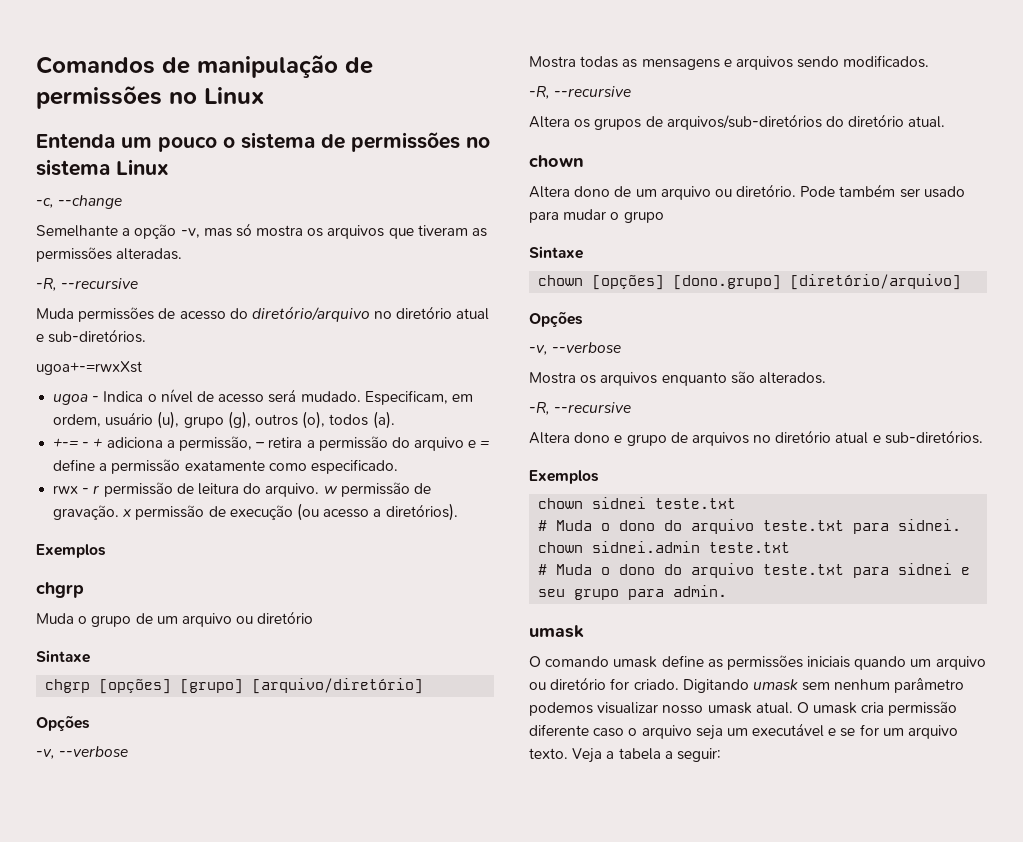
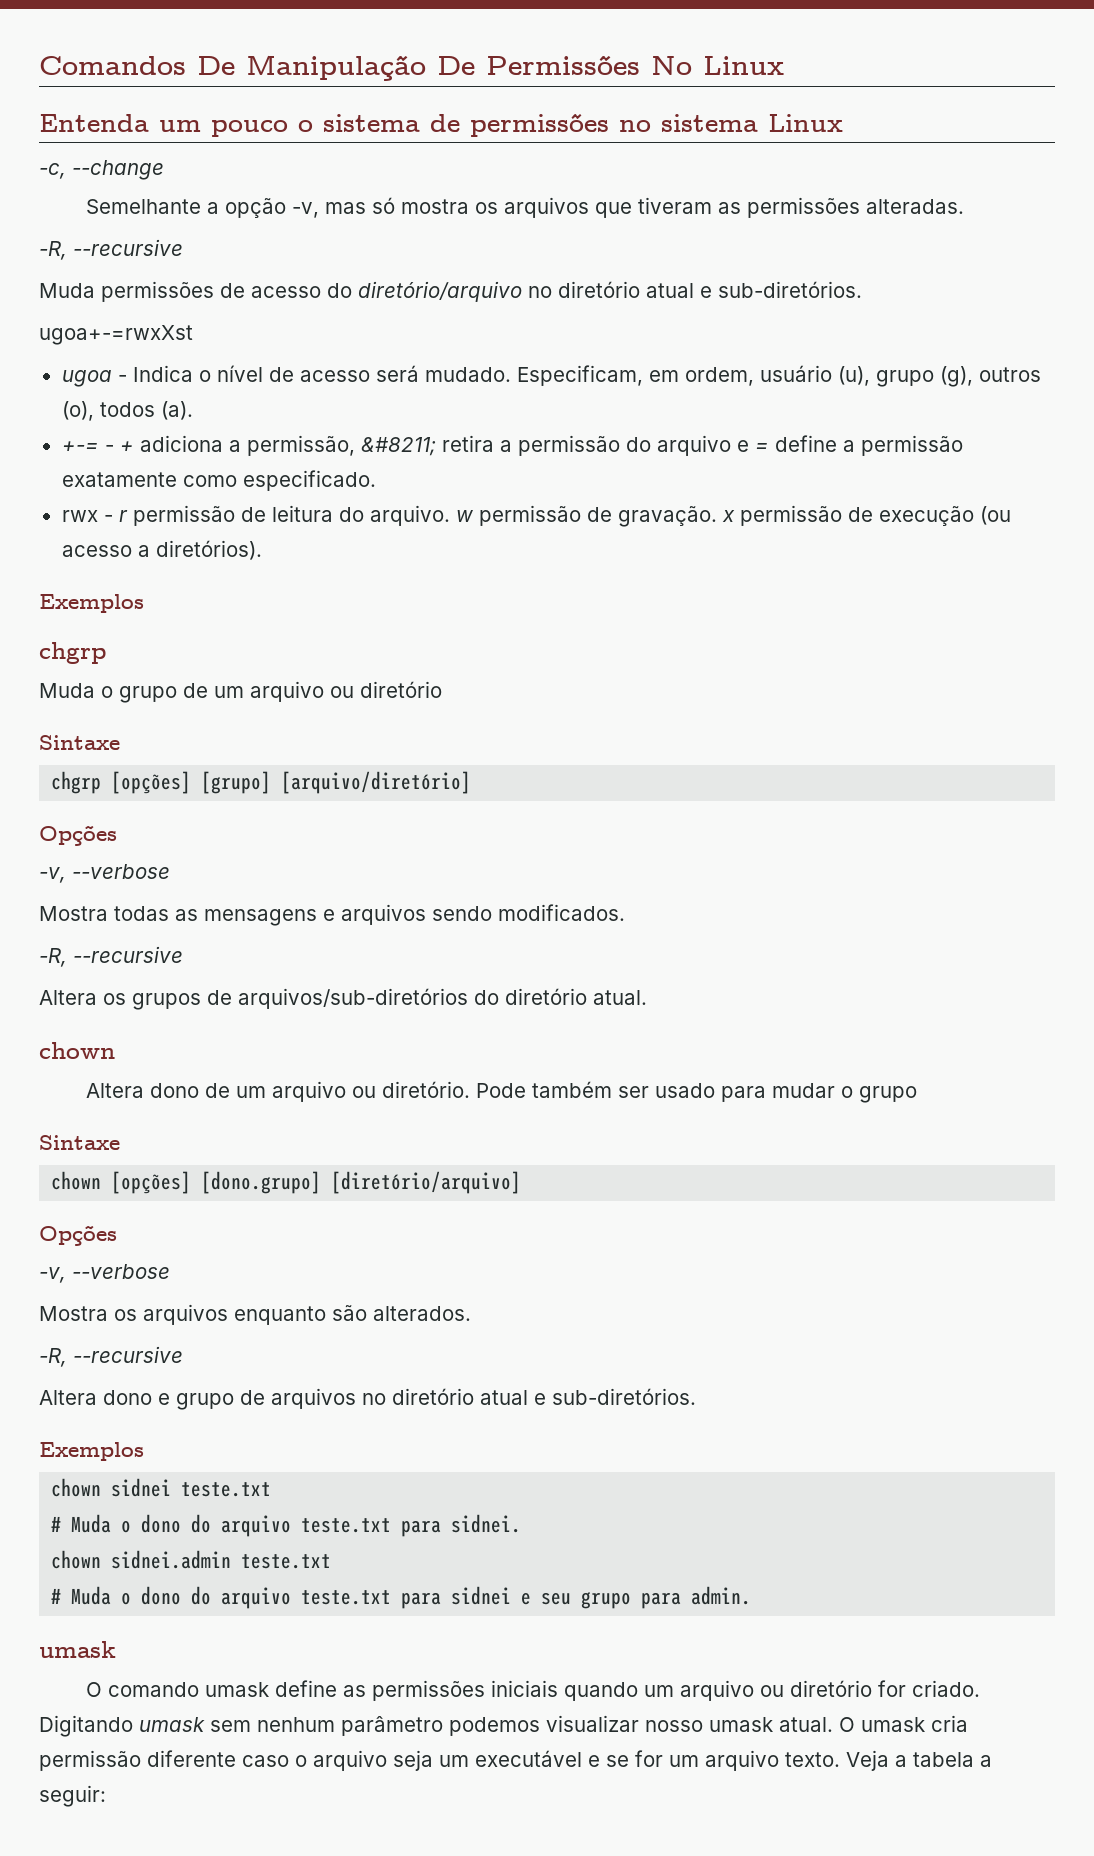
- Comandos de manipulação de permissões no Linux
+ Comandos De Manipulação De Permissões No Linux
- +-= - + adiciona a permissão, – retira a permissão do arquivo e = define a permissão exatamente como especificado.
+ +-= - + adiciona a permissão, &#8211; retira a permissão do arquivo e = define a permissão exatamente como especificado.

